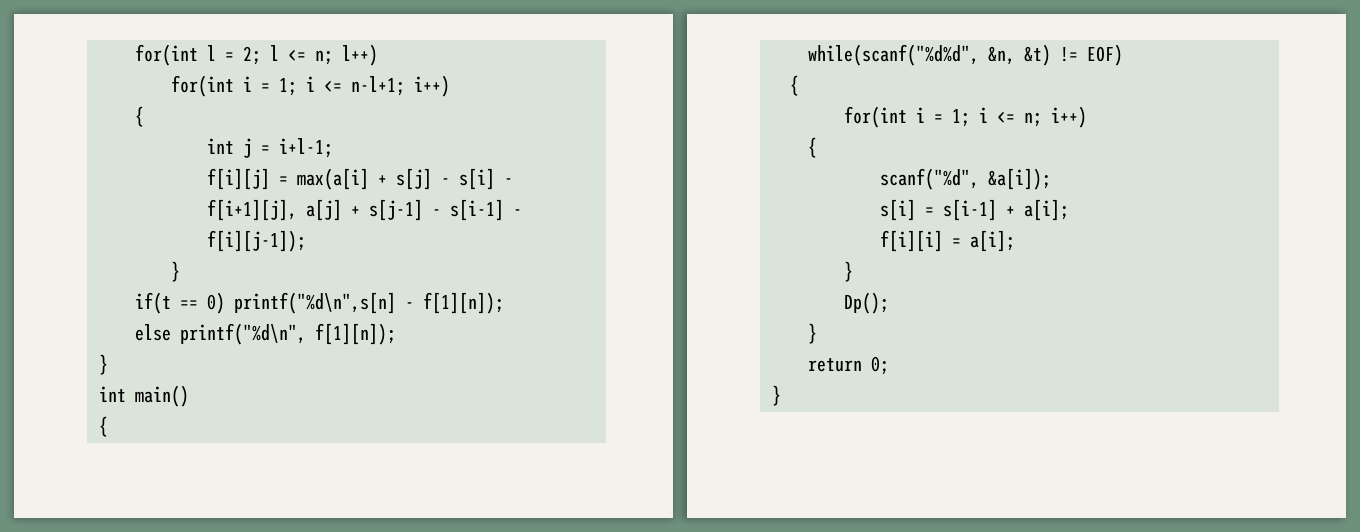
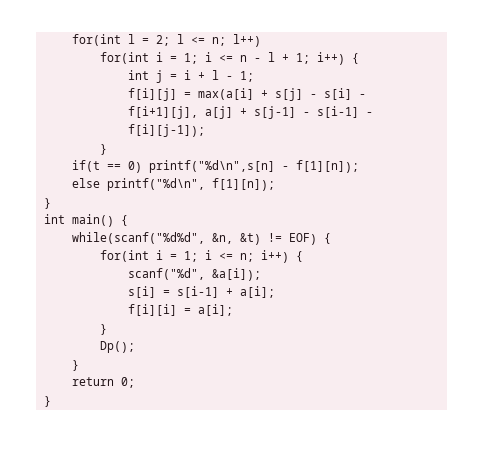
- for(int i = 1; i <= n-l+1; i++)
- {
+ for(int i = 1; i <= n - l + 1; i++) {
- int j = i+l-1;
+ int j = i + l - 1;
- int main()
- {
+ int main() {
- while(scanf("%d%d", &n, &t) != EOF)
- {
+ while(scanf("%d%d", &n, &t) != EOF) {
- for(int i = 1; i <= n; i++)
- {
+ for(int i = 1; i <= n; i++) {

